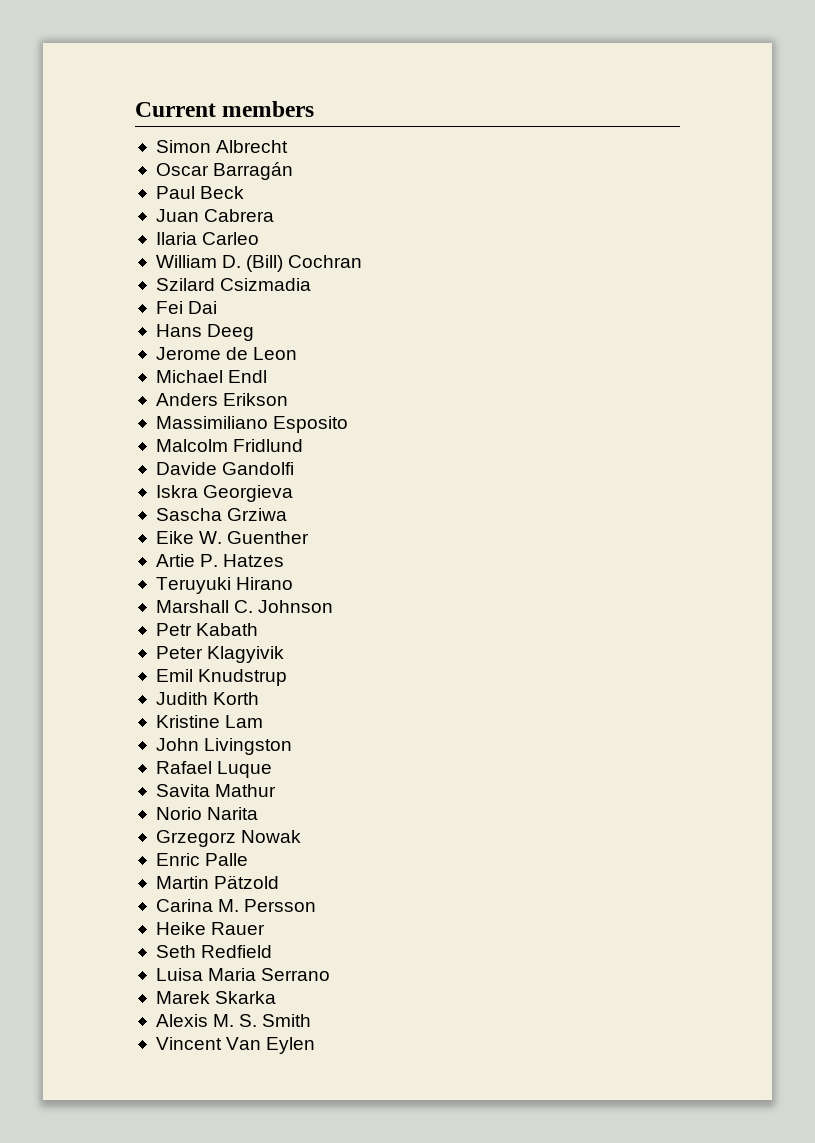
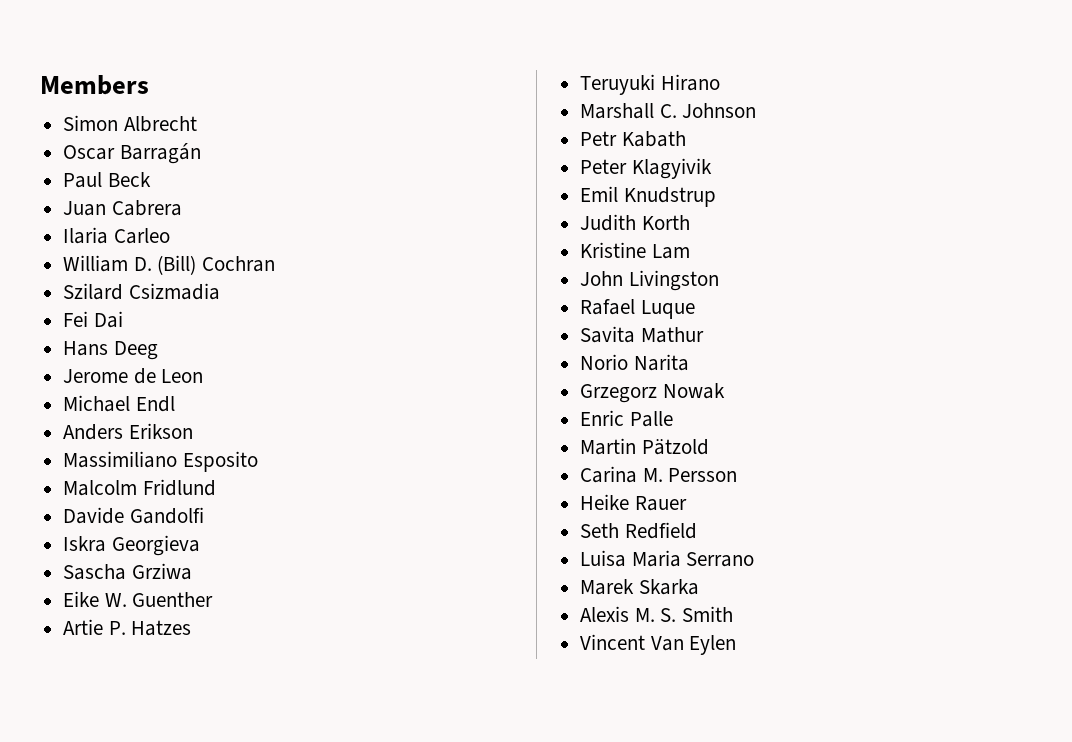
- Current members
+ Members

